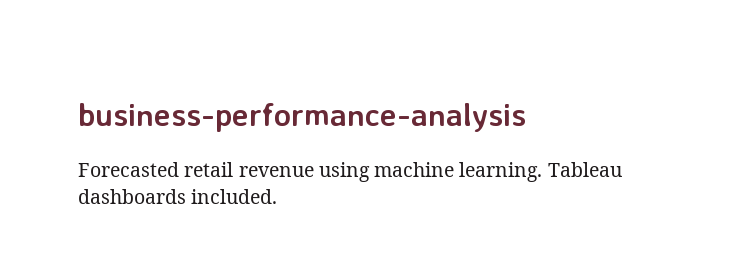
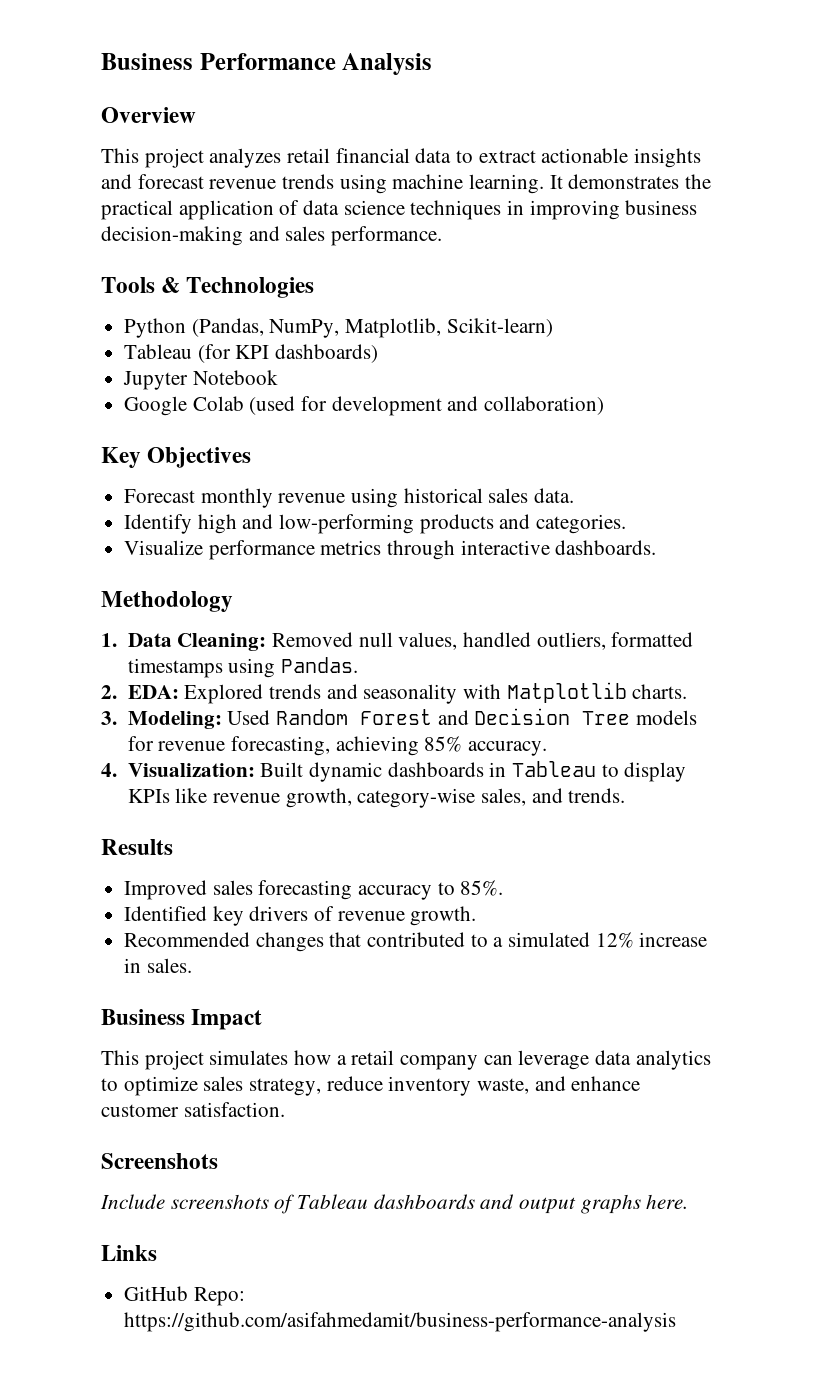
- business-performance-analysis
- Forecasted retail revenue using machine learning. Tableau dashboards included.
+ Business Performance Analysis
+ Overview
+ This project analyzes retail financial data to extract actionable insights and forecast revenue trends using machine learning. It demonstrates the practical application of data science techniques in improving business decision-making and sales performance.
+ Tools & Technologies
+ Python (Pandas, NumPy, Matplotlib, Scikit-learn)
+ Tableau (for KPI dashboards)
+ Jupyter Notebook
+ Google Colab (used for development and collaboration)
+ Key Objectives
+ Forecast monthly revenue using historical sales data.
+ Identify high and low-performing products and categories.
+ Visualize performance metrics through interactive dashboards.
+ Methodology
+ 1. Data Cleaning: Removed null values, handled outliers, formatted timestamps using Pandas.
+ 2. EDA: Explored trends and seasonality with Matplotlib charts.
+ 3. Modeling: Used Random Forest and Decision Tree models for revenue forecasting, achieving 85% accuracy.
+ 4. Visualization: Built dynamic dashboards in Tableau to display KPIs like revenue growth, category-wise sales, and trends.
+ Results
+ Improved sales forecasting accuracy to 85%.
+ Identified key drivers of revenue growth.
+ Recommended changes that contributed to a simulated 12% increase in sales.
+ Business Impact
+ This project simulates how a retail company can leverage data analytics to optimize sales strategy, reduce inventory waste, and enhance customer satisfaction.
+ Screenshots
+ Include screenshots of Tableau dashboards and output graphs here.
+ Links
+ GitHub Repo: https://github.com/asifahmedamit/business-performance-analysis

